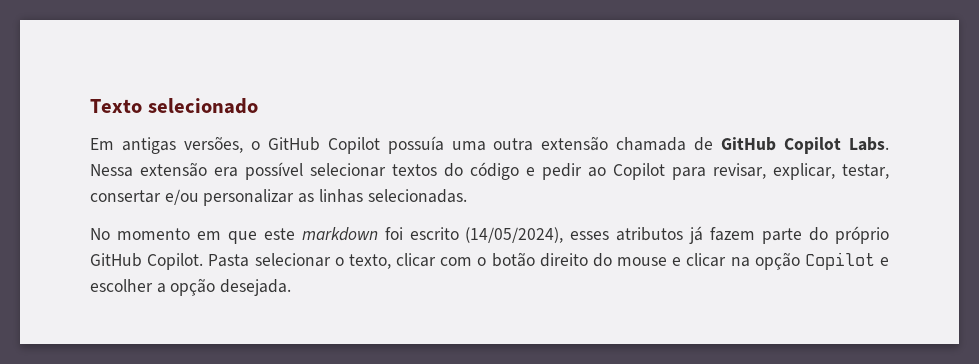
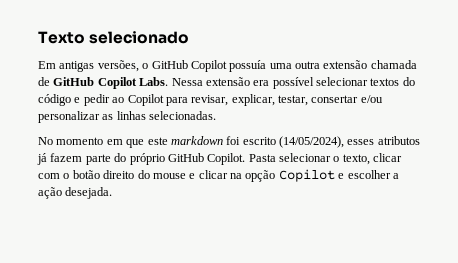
- Pasta selecionar o texto, clicar com o botão direito do mouse e clicar na opção Copilot e escolher a opção desejada.
+ Pasta selecionar o texto, clicar com o botão direito do mouse e clicar na opção Copilot e escolher a ação desejada.

